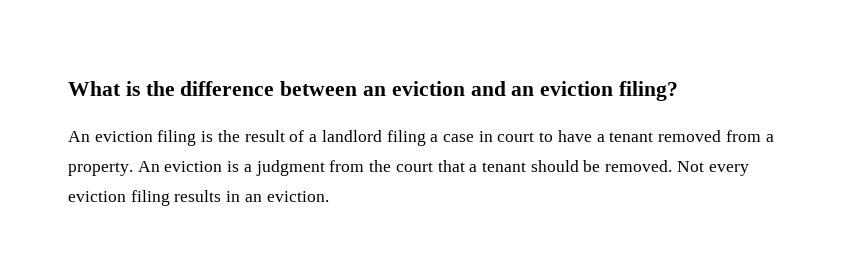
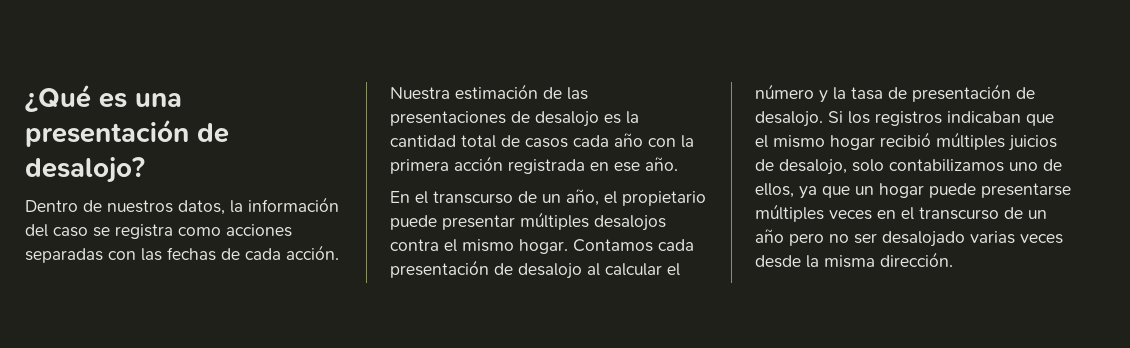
- What is the difference between an eviction and an eviction filing?
- An eviction filing is the result of a landlord filing a case in court to have a tenant removed from a property. An eviction is a judgment from the court that a tenant should be removed. Not every eviction filing results in an eviction.
+ ¿Qué es una presentación de desalojo?
+ Dentro de nuestros datos, la información del caso se registra como acciones separadas con las fechas de cada acción. Nuestra estimación de las presentaciones de desalojo es la cantidad total de casos cada año con la primera acción registrada en ese año.
+ En el transcurso de un año, el propietario puede presentar múltiples desalojos contra el mismo hogar. Contamos cada presentación de desalojo al calcular el número y la tasa de presentación de desalojo. Si los registros indicaban que el mismo hogar recibió múltiples juicios de desalojo, solo contabilizamos uno de ellos, ya que un hogar puede presentarse múltiples veces en el transcurso de un año pero no ser desalojado varias veces desde la misma dirección.

